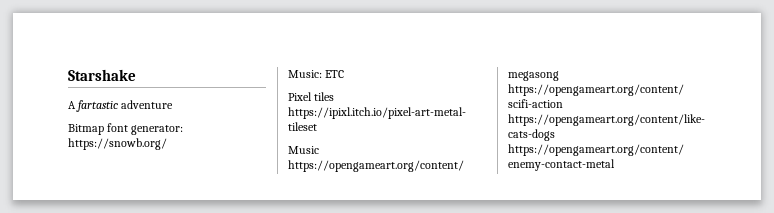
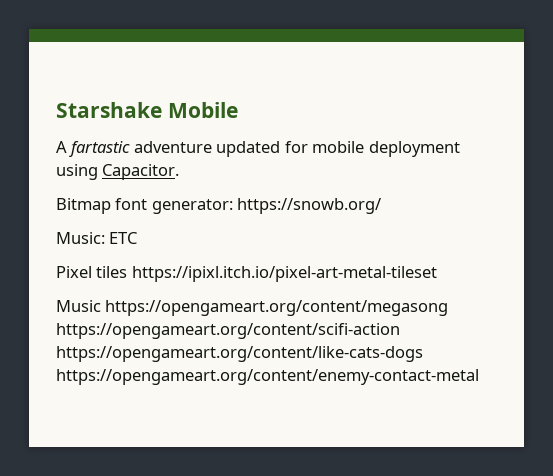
- Starshake
+ Starshake Mobile
- A fartastic adventure
+ A fartastic adventure updated for mobile deployment using Capacitor.

